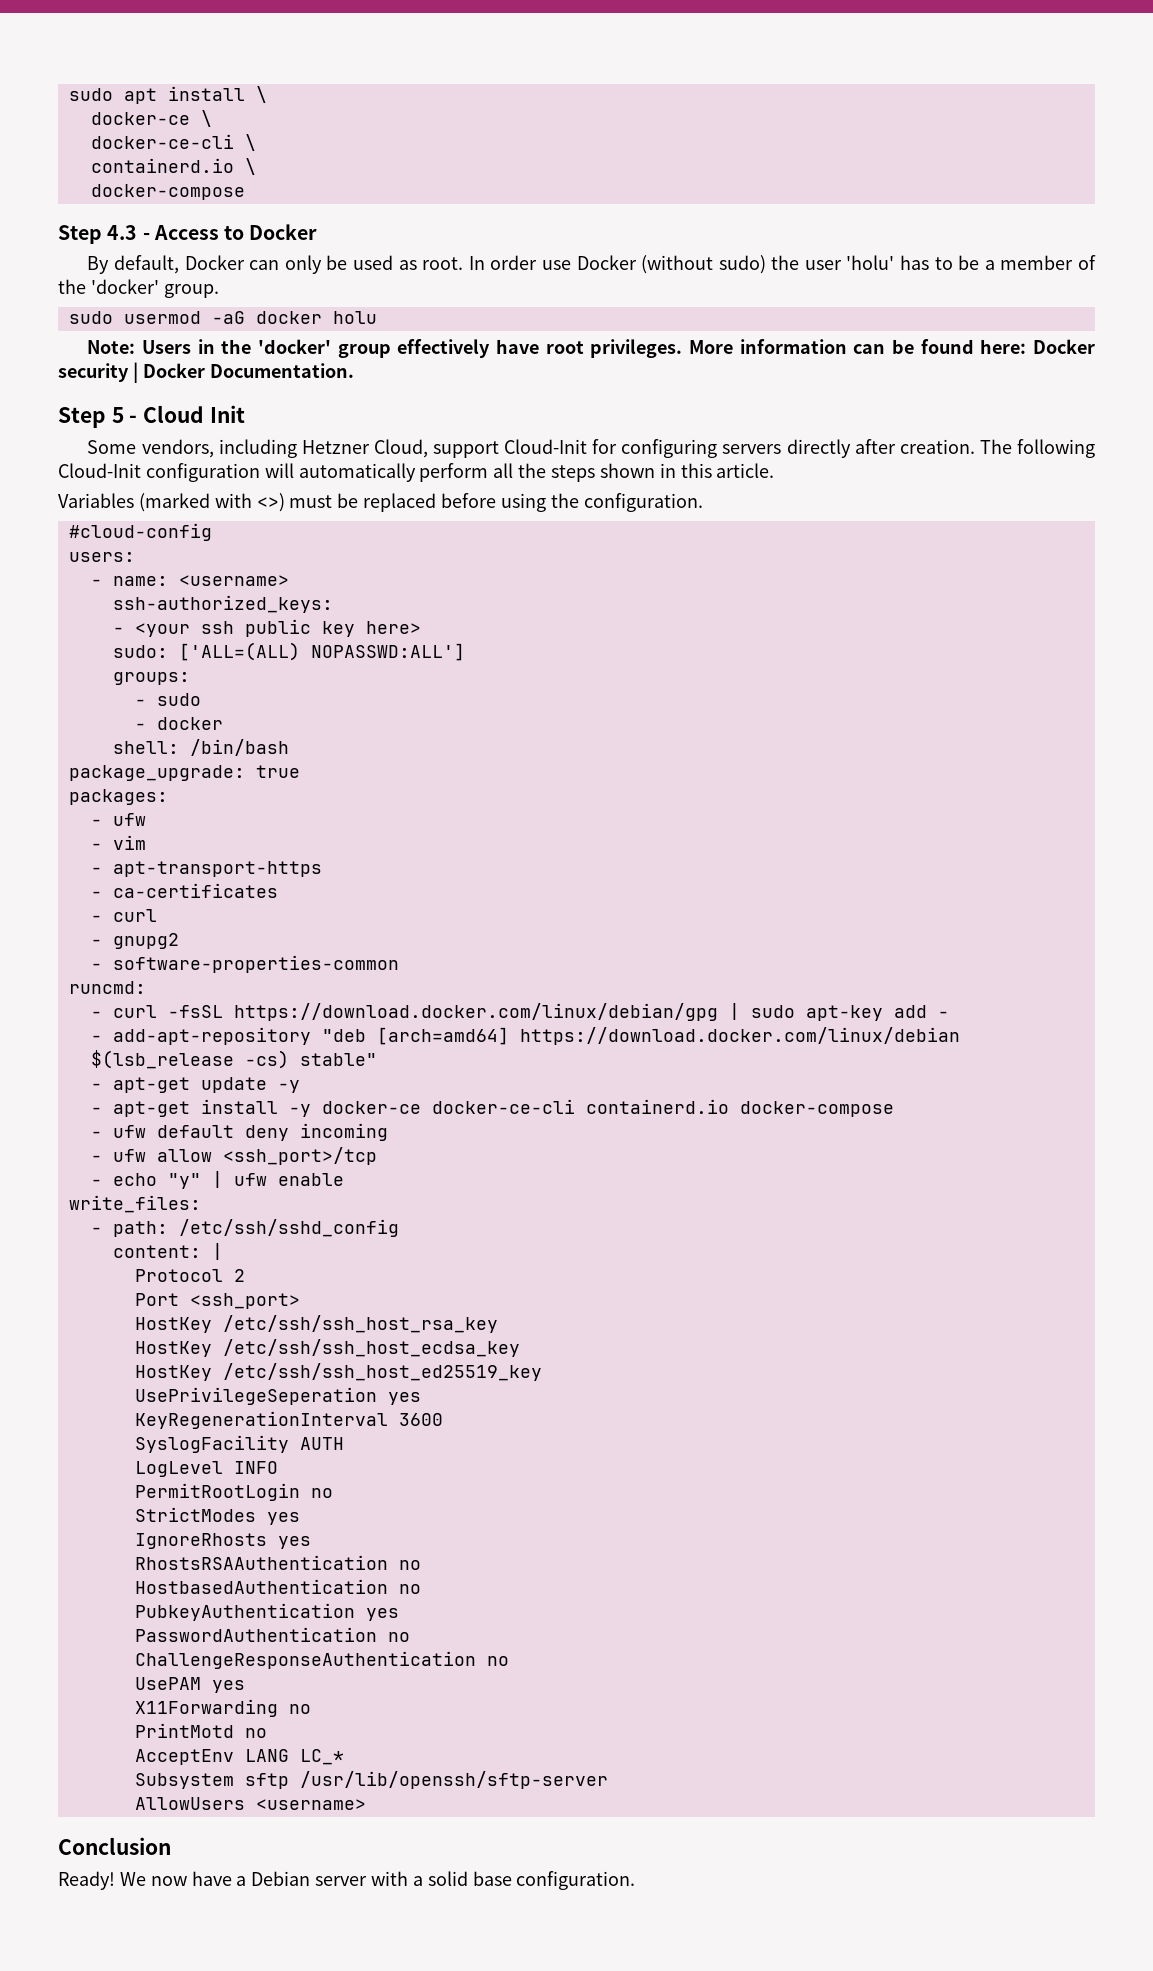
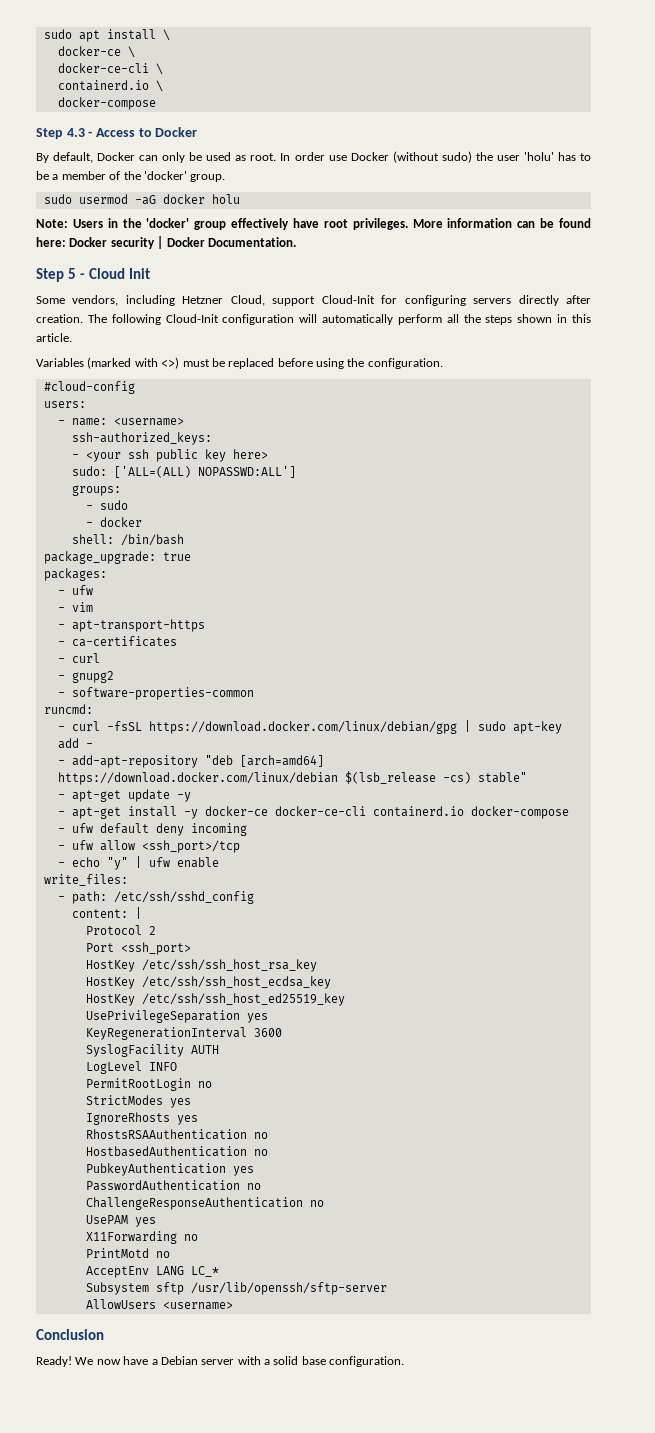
- UsePrivilegeSeperation yes
+ UsePrivilegeSeparation yes

